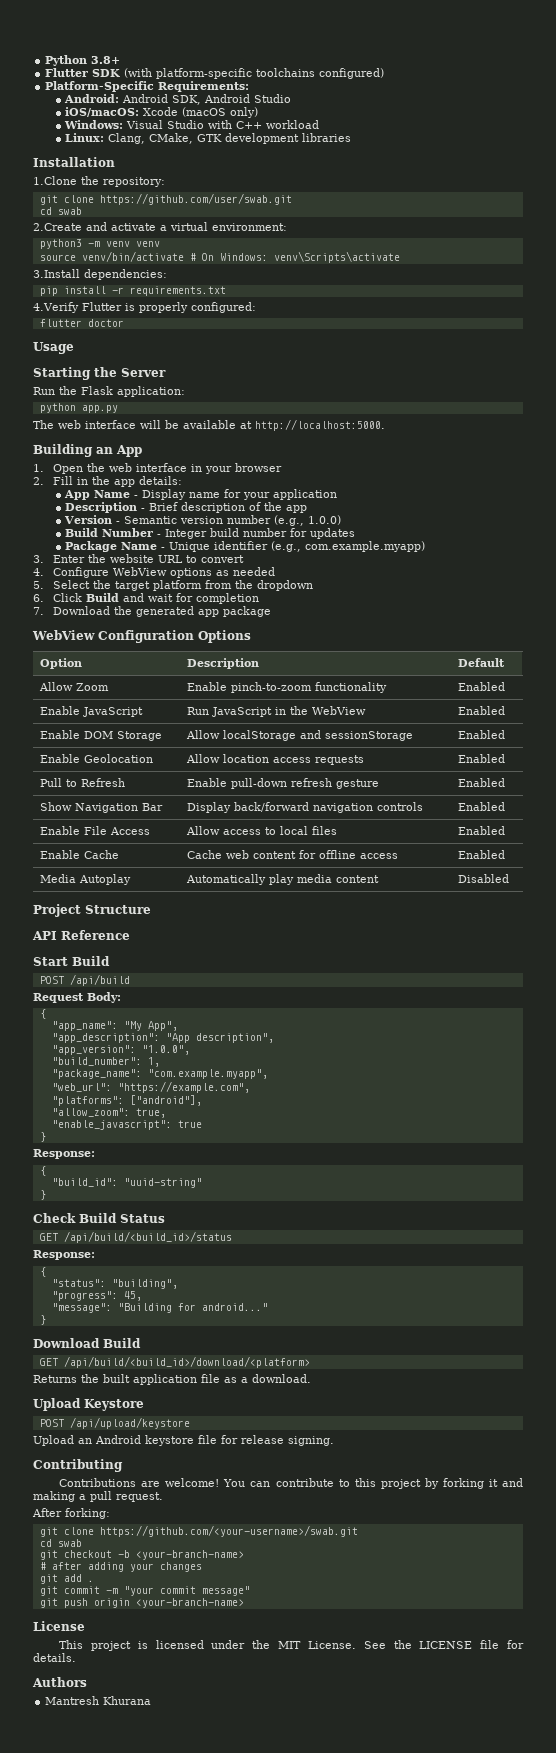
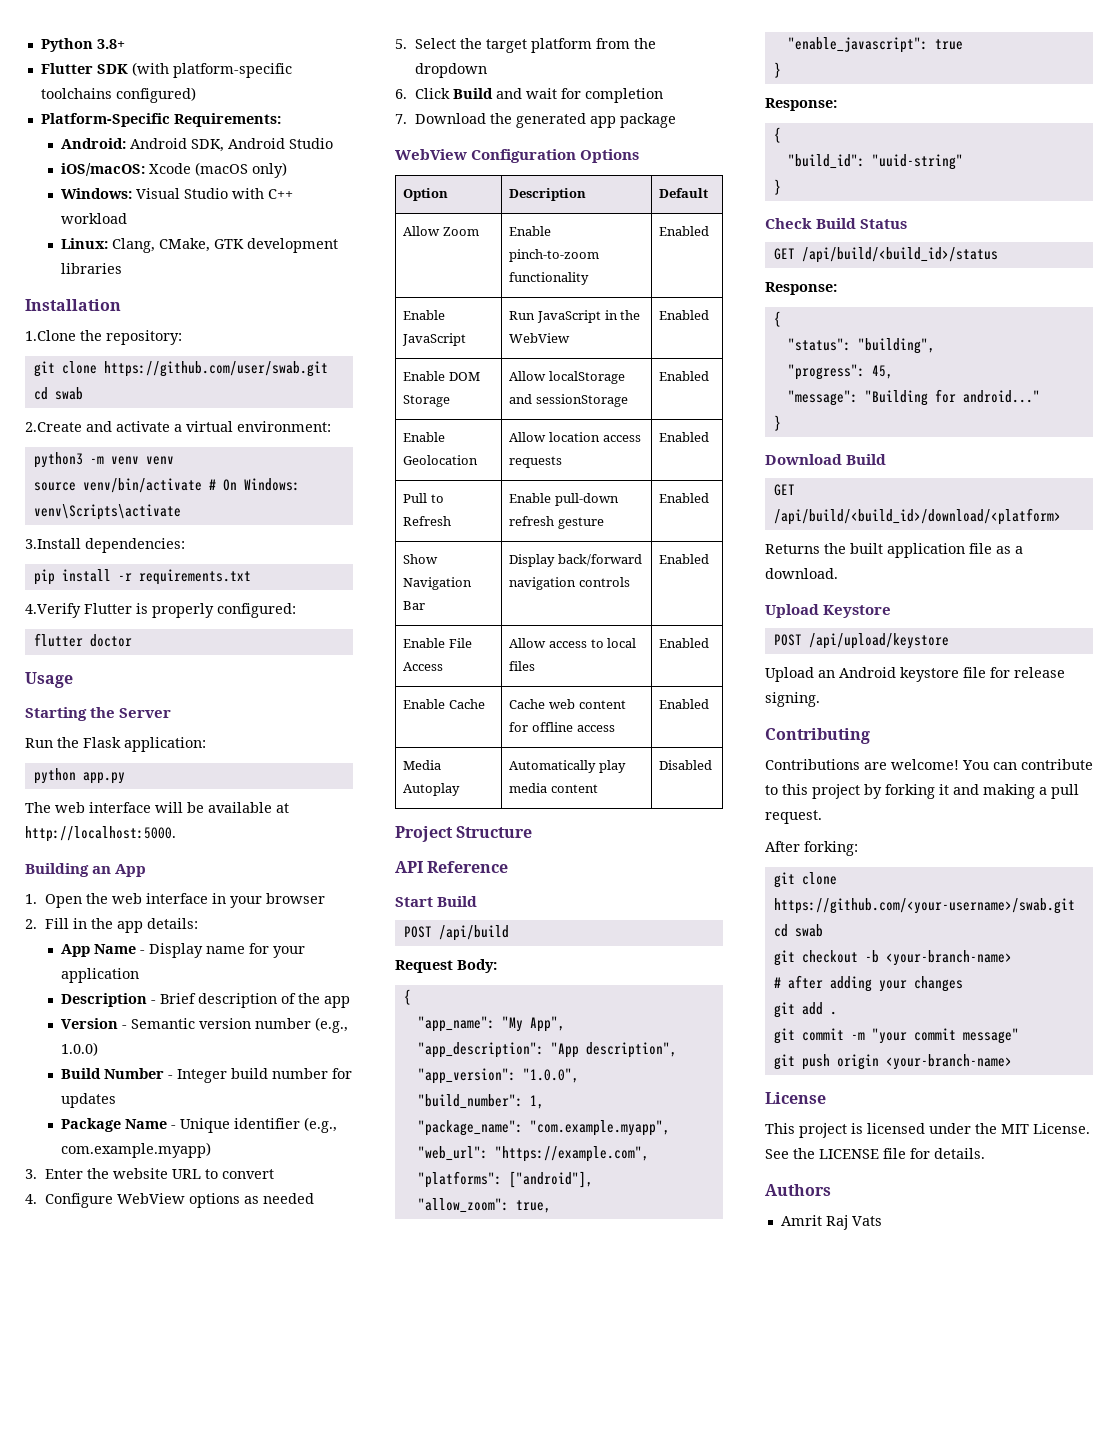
- Mantresh Khurana
+ Amrit Raj Vats

